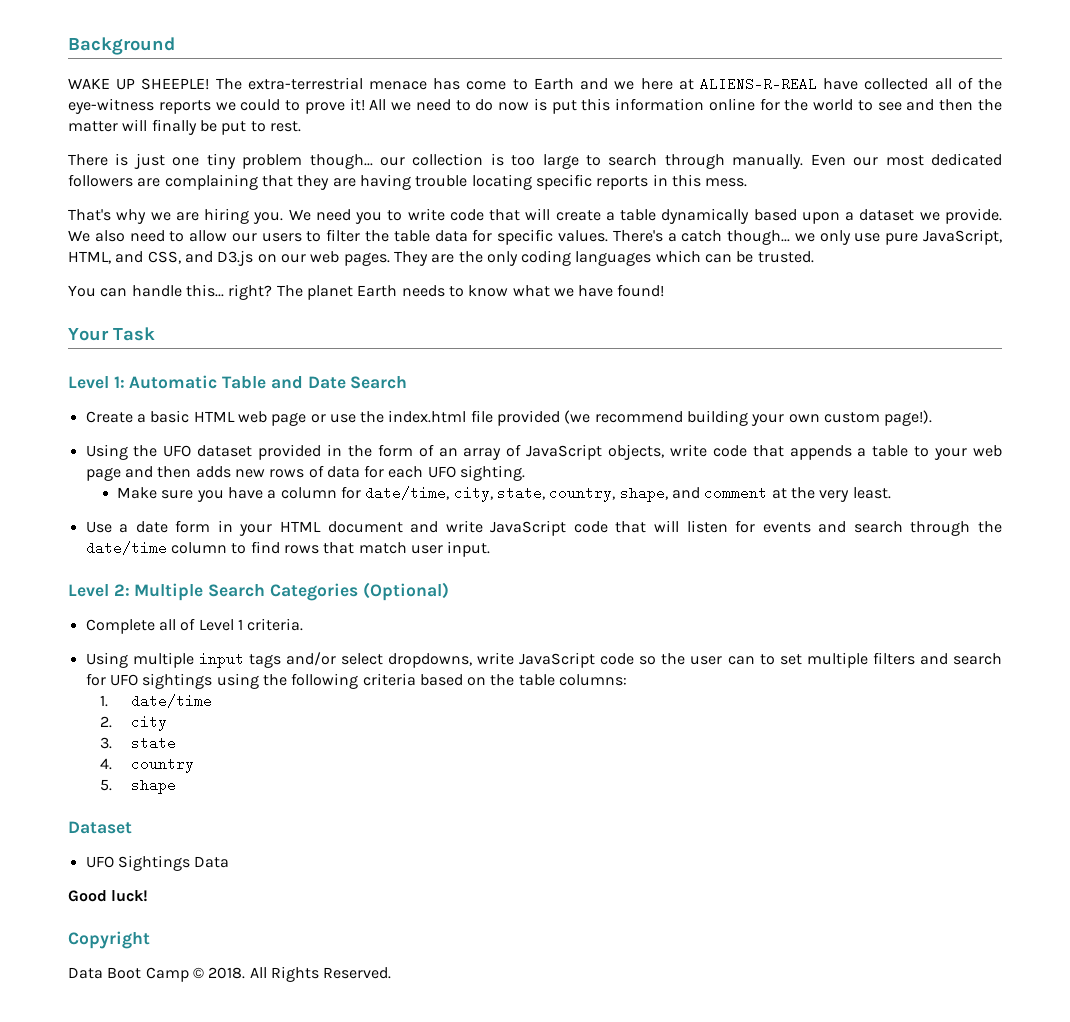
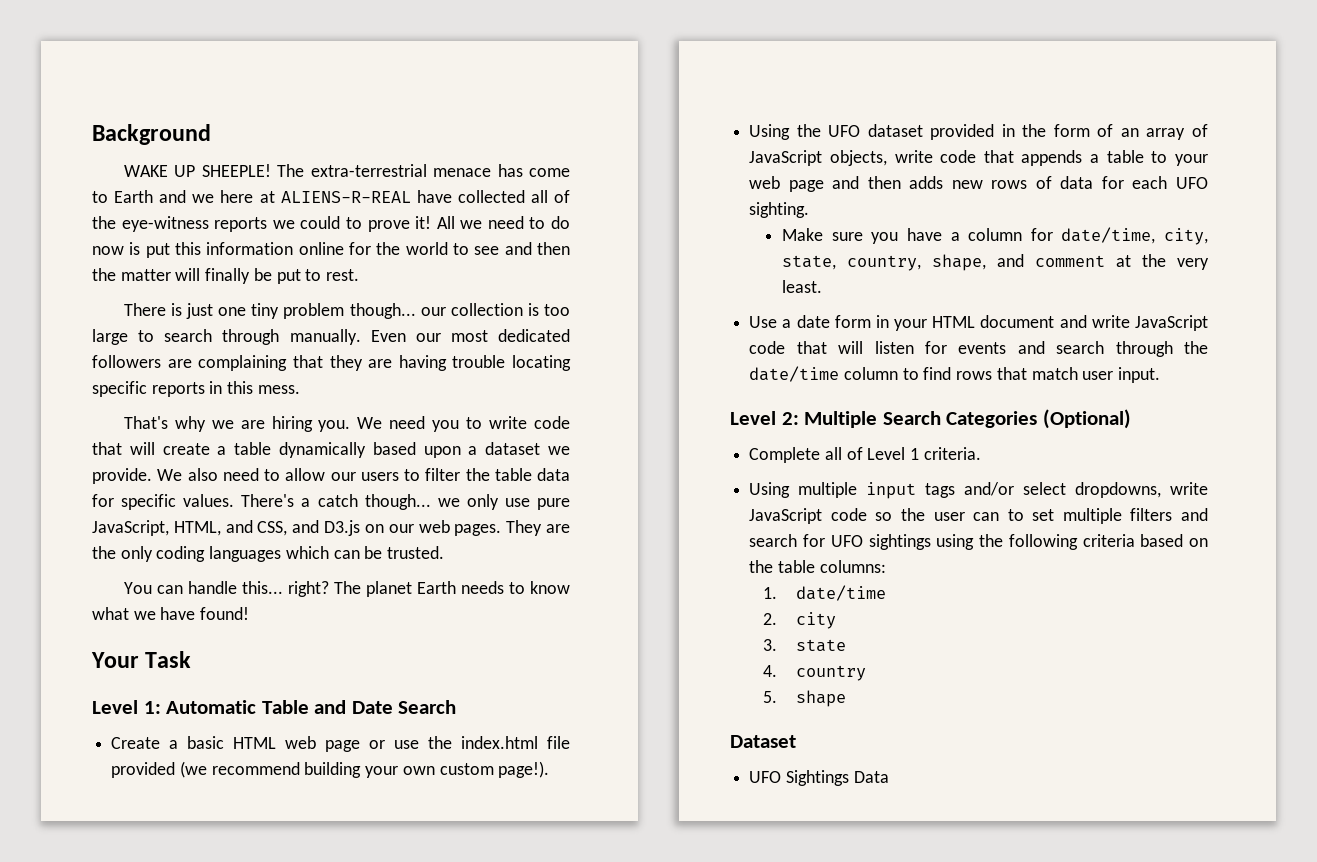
- Good luck!
- Copyright
- Data Boot Camp © 2018. All Rights Reserved.

